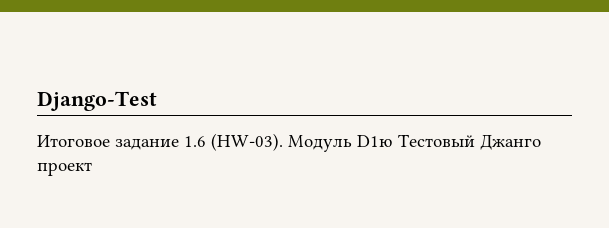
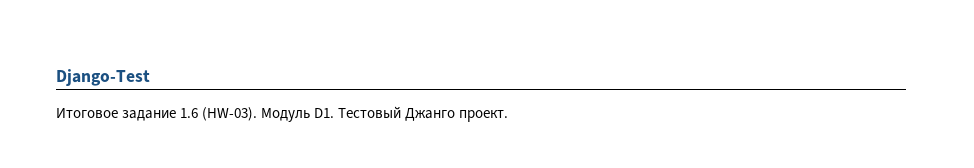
- Модуль D1ю Тестовый Джанго проект
+ Модуль D1. Тестовый Джанго проект.

